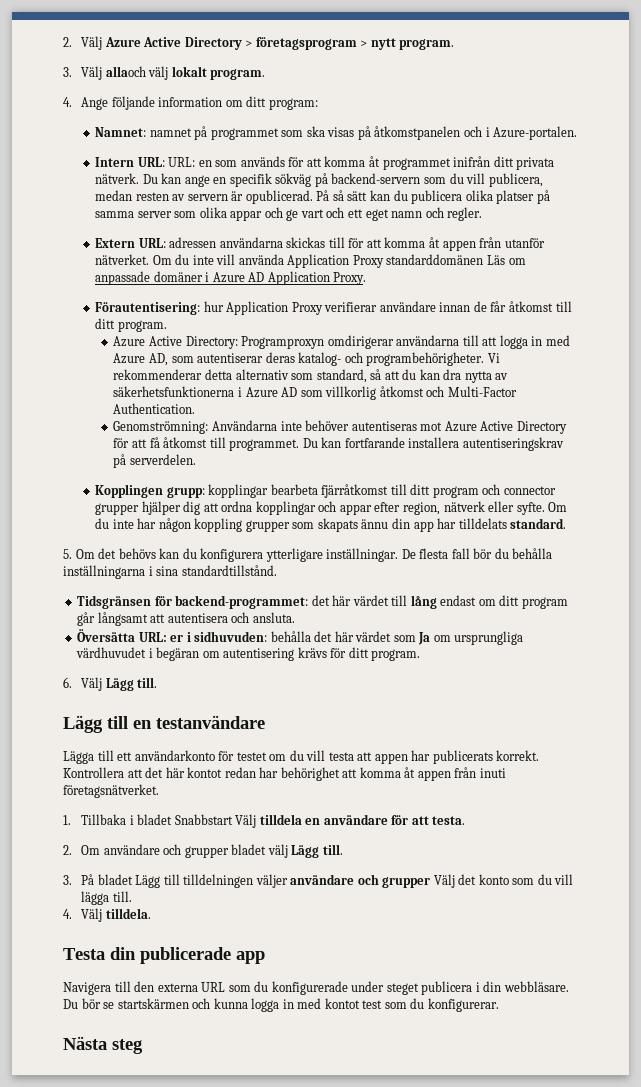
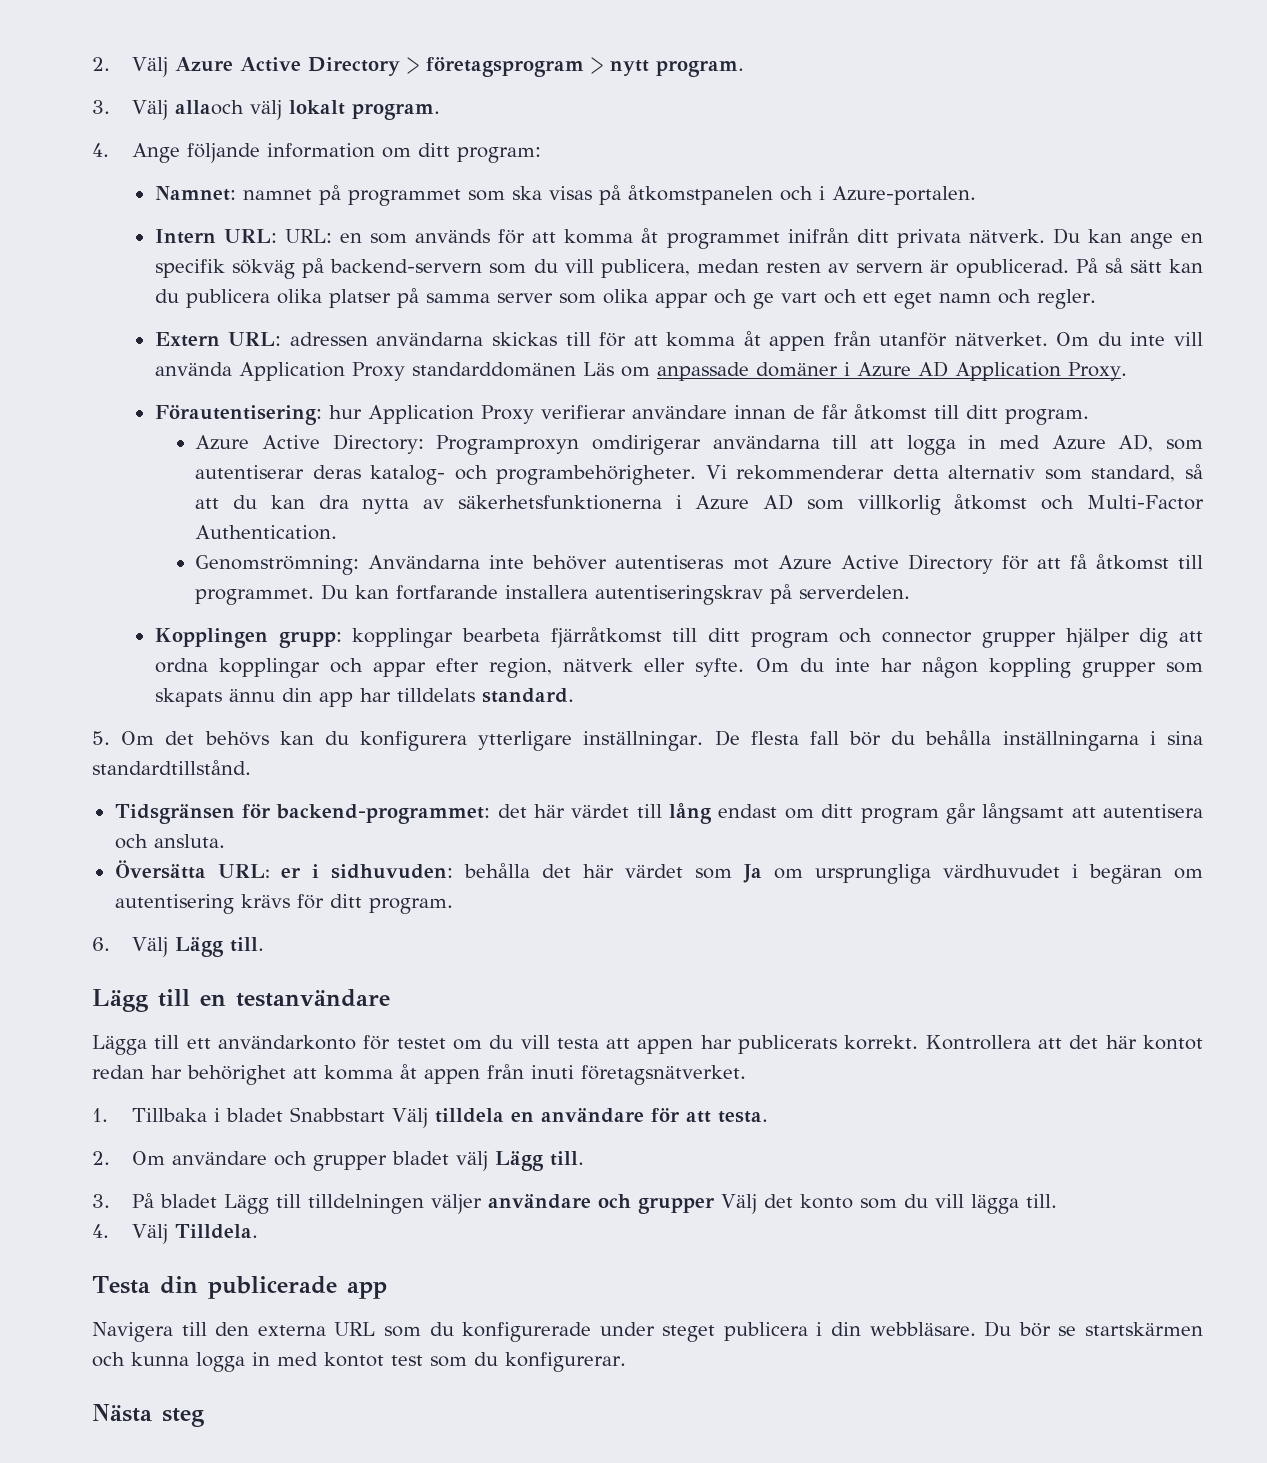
- 4. Välj tilldela.
+ 4. Välj Tilldela.

